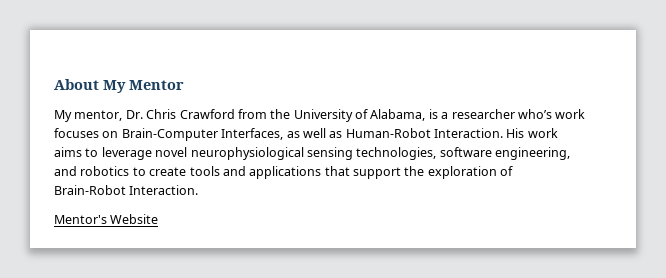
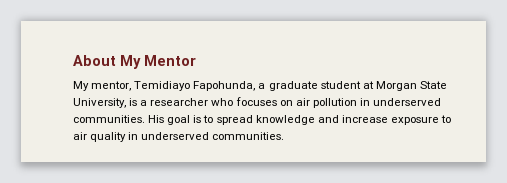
- My mentor, Dr. Chris Crawford from the University of Alabama, is a researcher who’s work focuses on Brain-Computer Interfaces, as well as Human-Robot Interaction. His work aims to leverage novel neurophysiological sensing technologies, software engineering, and robotics to create tools and applications that support the exploration of Brain-Robot Interaction.
- Mentor's Website
+ My mentor, Temidiayo Fapohunda, a graduate student at Morgan State University, is a researcher who focuses on air pollution in underserved communities. His goal is to spread knowledge and increase exposure to air quality in underserved communities.

